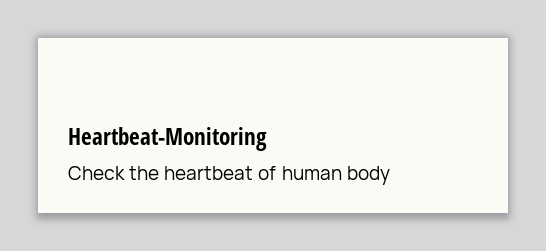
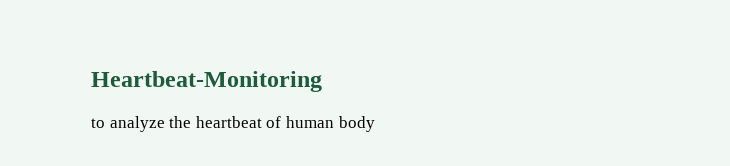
- Check the heartbeat of human body
+ to analyze the heartbeat of human body

